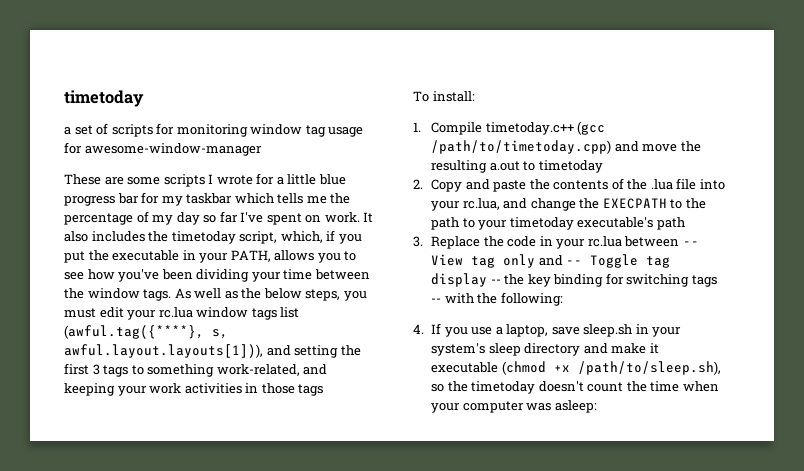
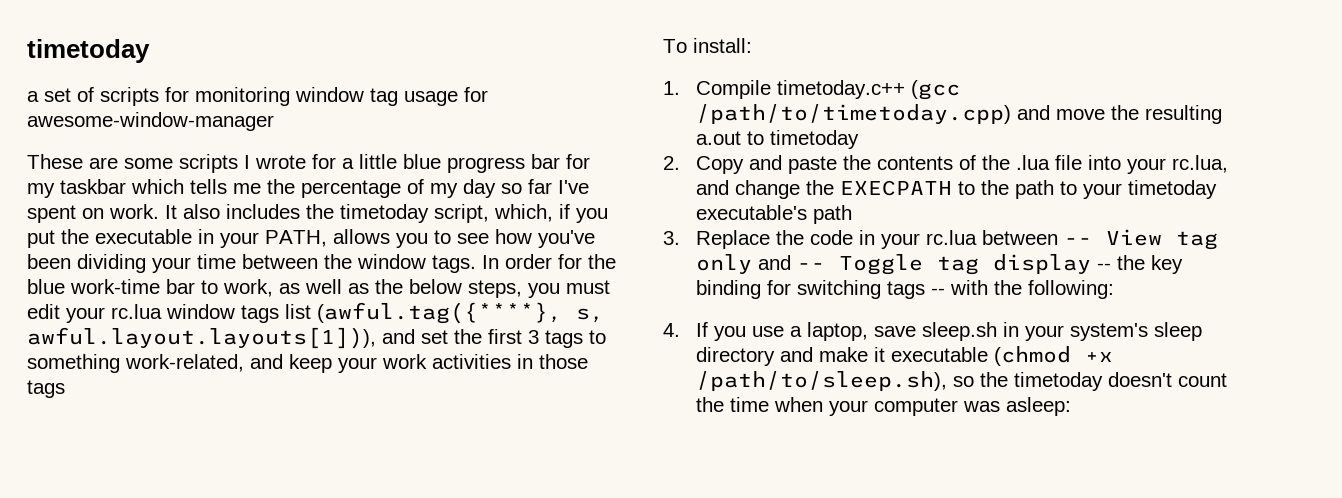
- As well as the below steps, you must edit your rc.lua window tags list (awful.tag({****}, s, awful.layout.layouts[1])), and setting the first 3 tags to something work-related, and keeping your work activities in those tags
+ In order for the blue work-time bar to work, as well as the below steps, you must edit your rc.lua window tags list (awful.tag({****}, s, awful.layout.layouts[1])), and set the first 3 tags to something work-related, and keep your work activities in those tags

